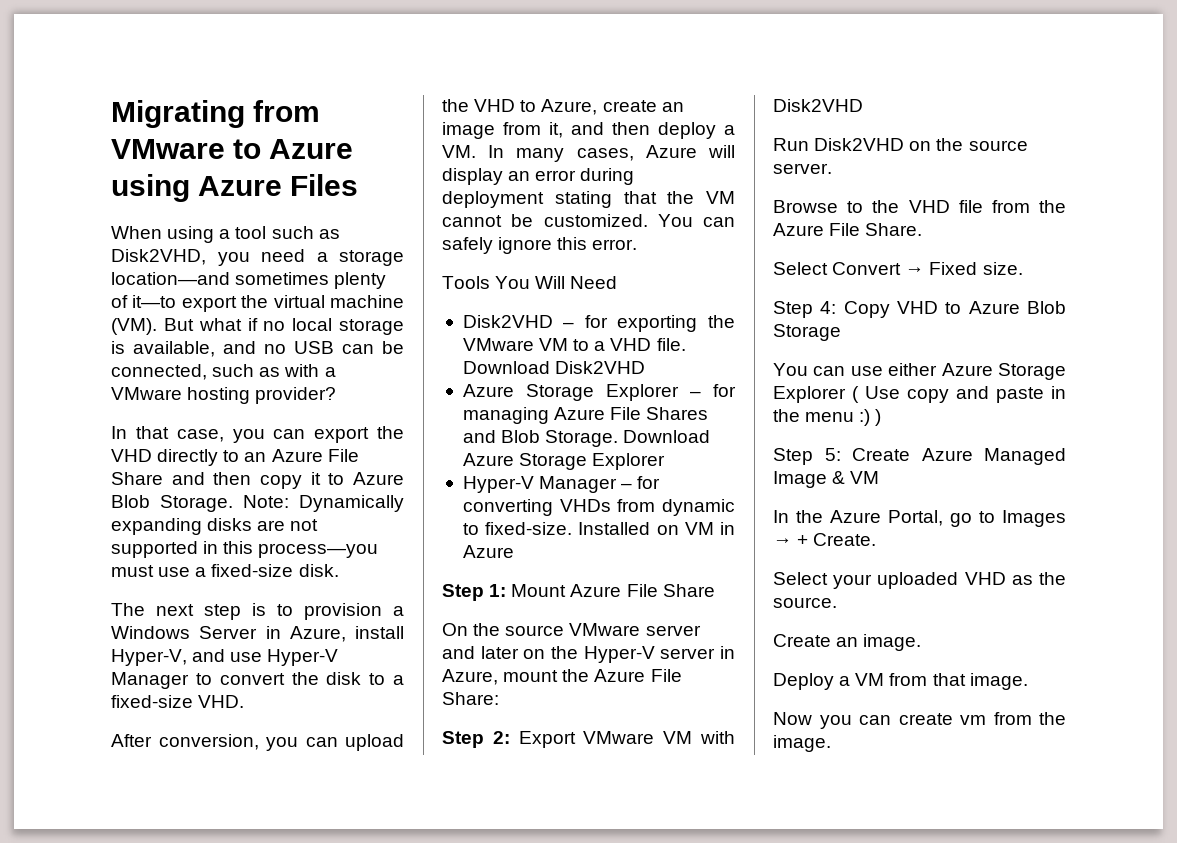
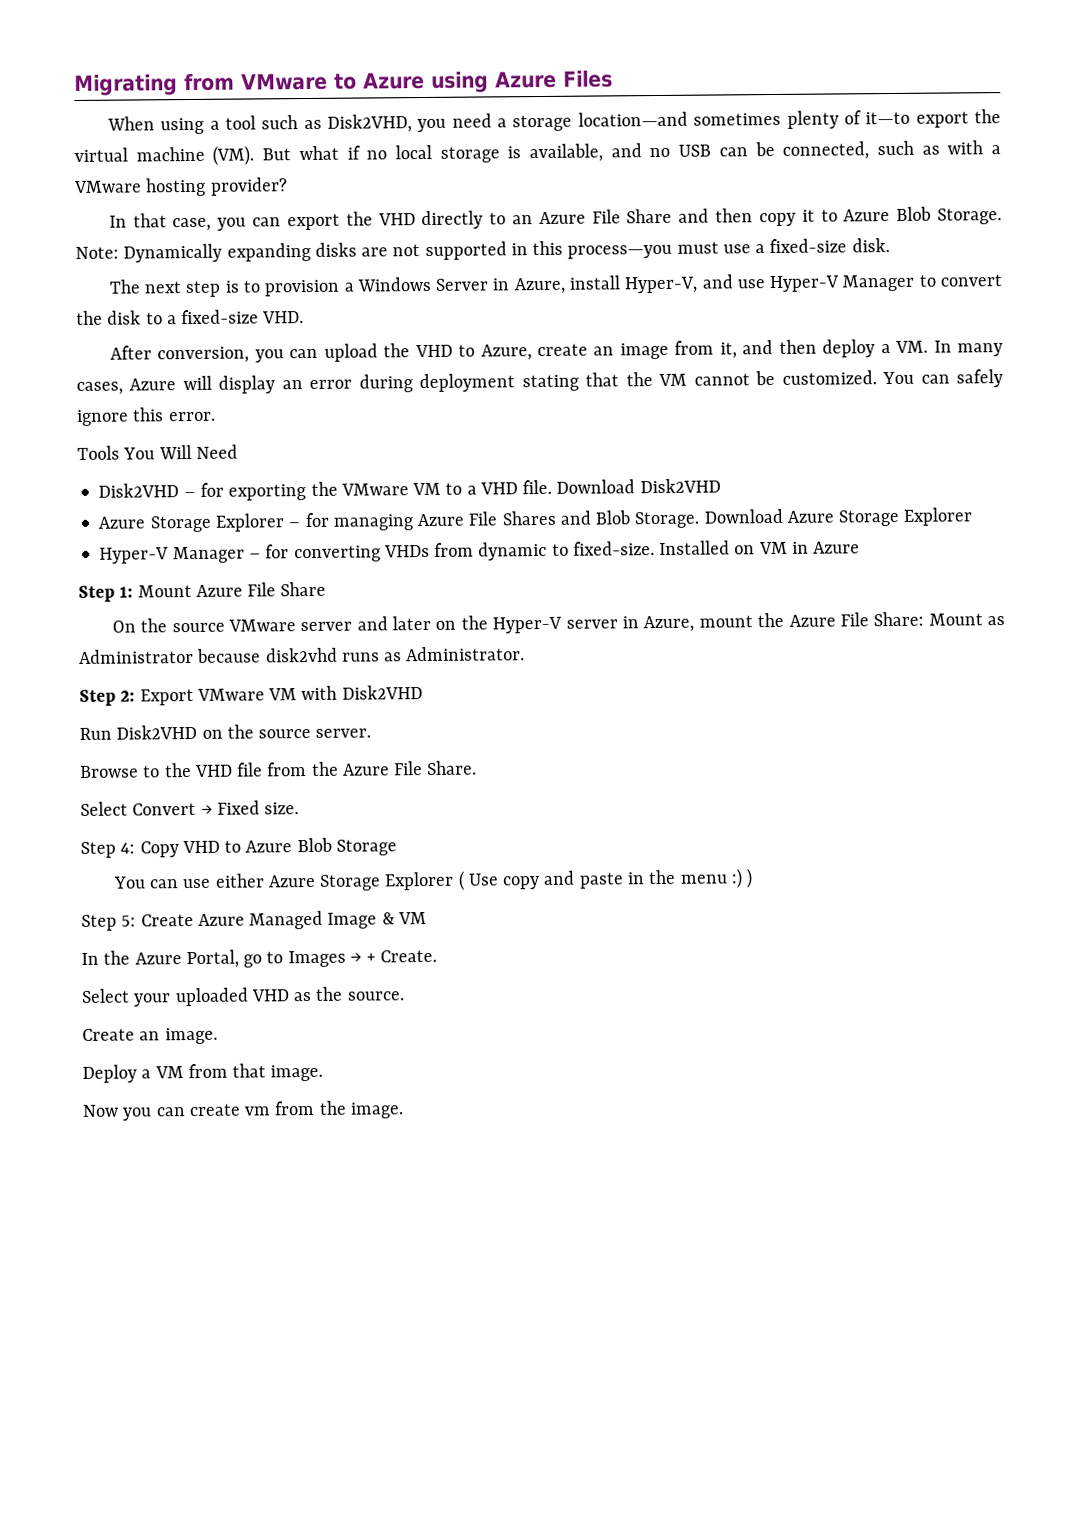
- On the source VMware server and later on the Hyper-V server in Azure, mount the Azure File Share:
+ On the source VMware server and later on the Hyper-V server in Azure, mount the Azure File Share: Mount as Administrator because disk2vhd runs as Administrator.

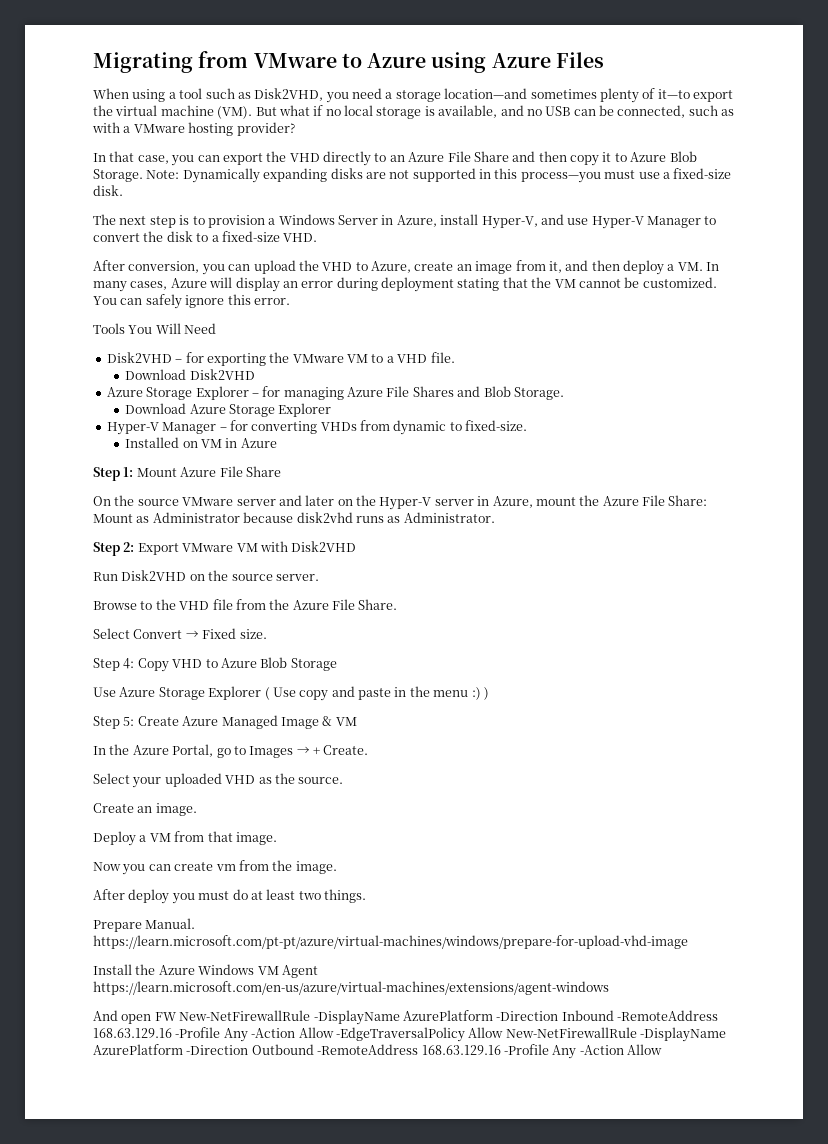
- Disk2VHD – for exporting the VMware VM to a VHD file. Download Disk2VHD
+ Disk2VHD – for exporting the VMware VM to a VHD file.
+ Download Disk2VHD
- Azure Storage Explorer – for managing Azure File Shares and Blob Storage. Download Azure Storage Explorer
+ Azure Storage Explorer – for managing Azure File Shares and Blob Storage.
+ Download Azure Storage Explorer
- Hyper-V Manager – for converting VHDs from dynamic to fixed-size. Installed on VM in Azure
+ Hyper-V Manager – for converting VHDs from dynamic to fixed-size.
+ Installed on VM in Azure
- You can use either Azure Storage Explorer ( Use copy and paste in the menu :) )
+ Use Azure Storage Explorer ( Use copy and paste in the menu :) )
+ After deploy you must do at least two things.
+ Prepare Manual. https://learn.microsoft.com/pt-pt/azure/virtual-machines/windows/prepare-for-upload-vhd-image
+ Install the Azure Windows VM Agent https://learn.microsoft.com/en-us/azure/virtual-machines/extensions/agent-windows
+ And open FW New-NetFirewallRule -DisplayName AzurePlatform -Direction Inbound -RemoteAddress 168.63.129.16 -Profile Any -Action Allow -EdgeTraversalPolicy Allow New-NetFirewallRule -DisplayName AzurePlatform -Direction Outbound -RemoteAddress 168.63.129.16 -Profile Any -Action Allow

